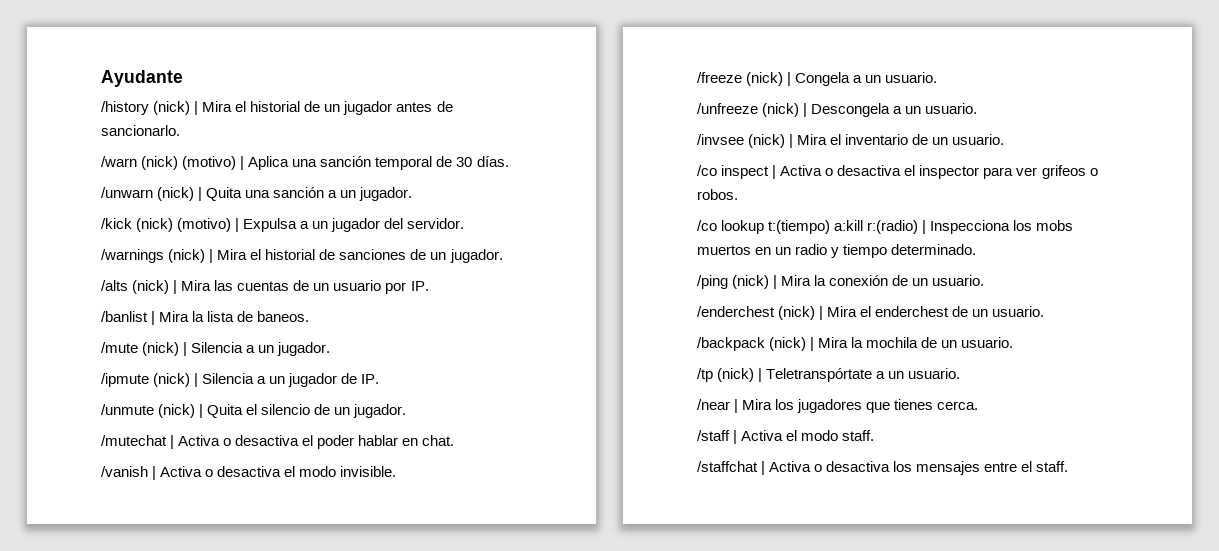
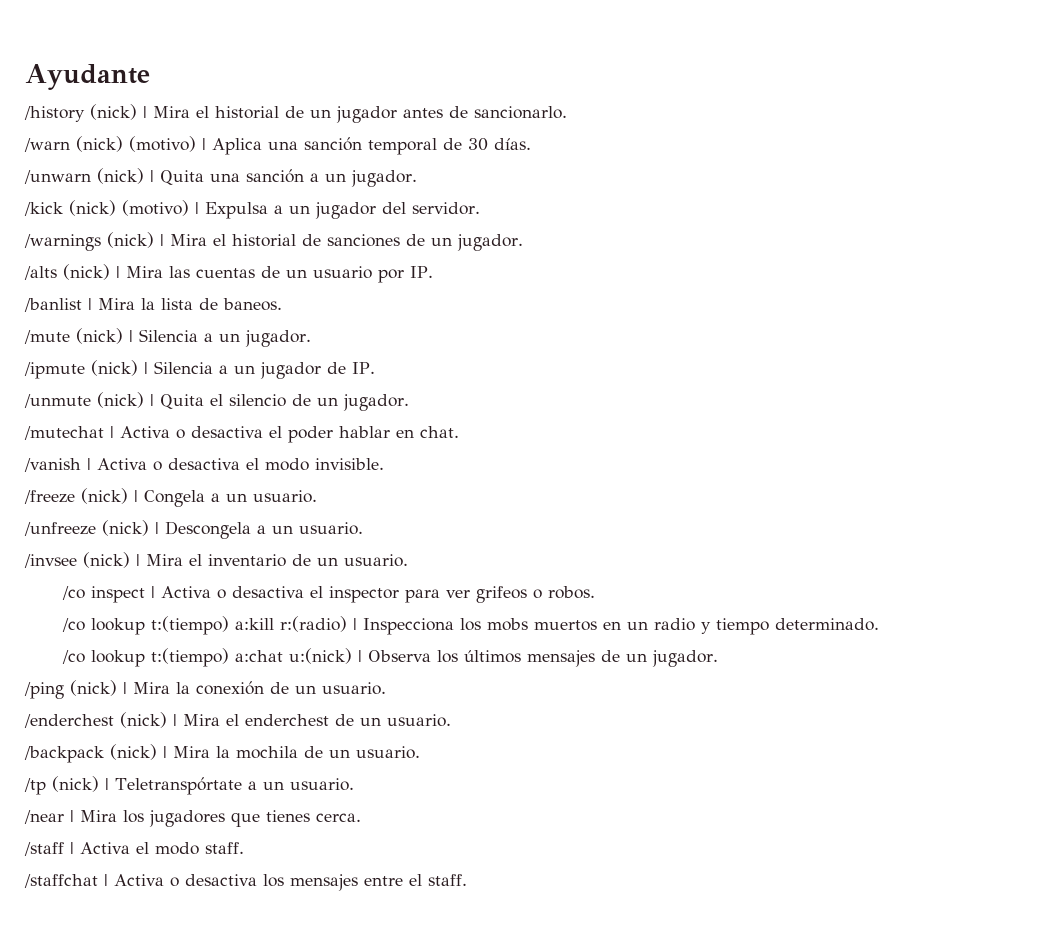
+ /co lookup t:(tiempo) a:chat u:(nick) | Observa los últimos mensajes de un jugador.

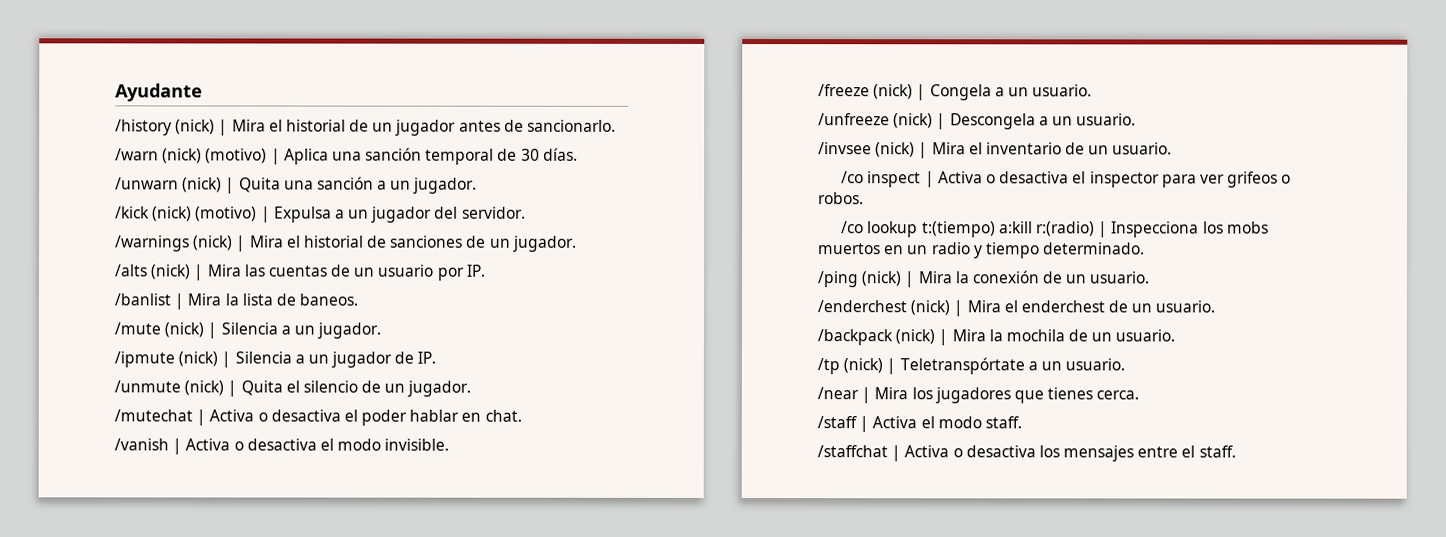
- /co lookup t:(tiempo) a:chat u:(nick) | Observa los últimos mensajes de un jugador.

